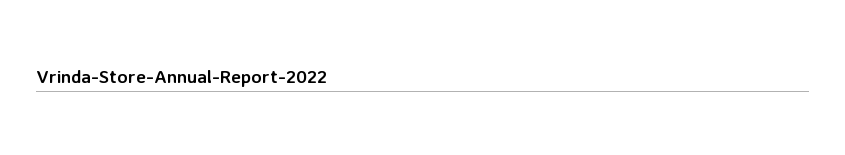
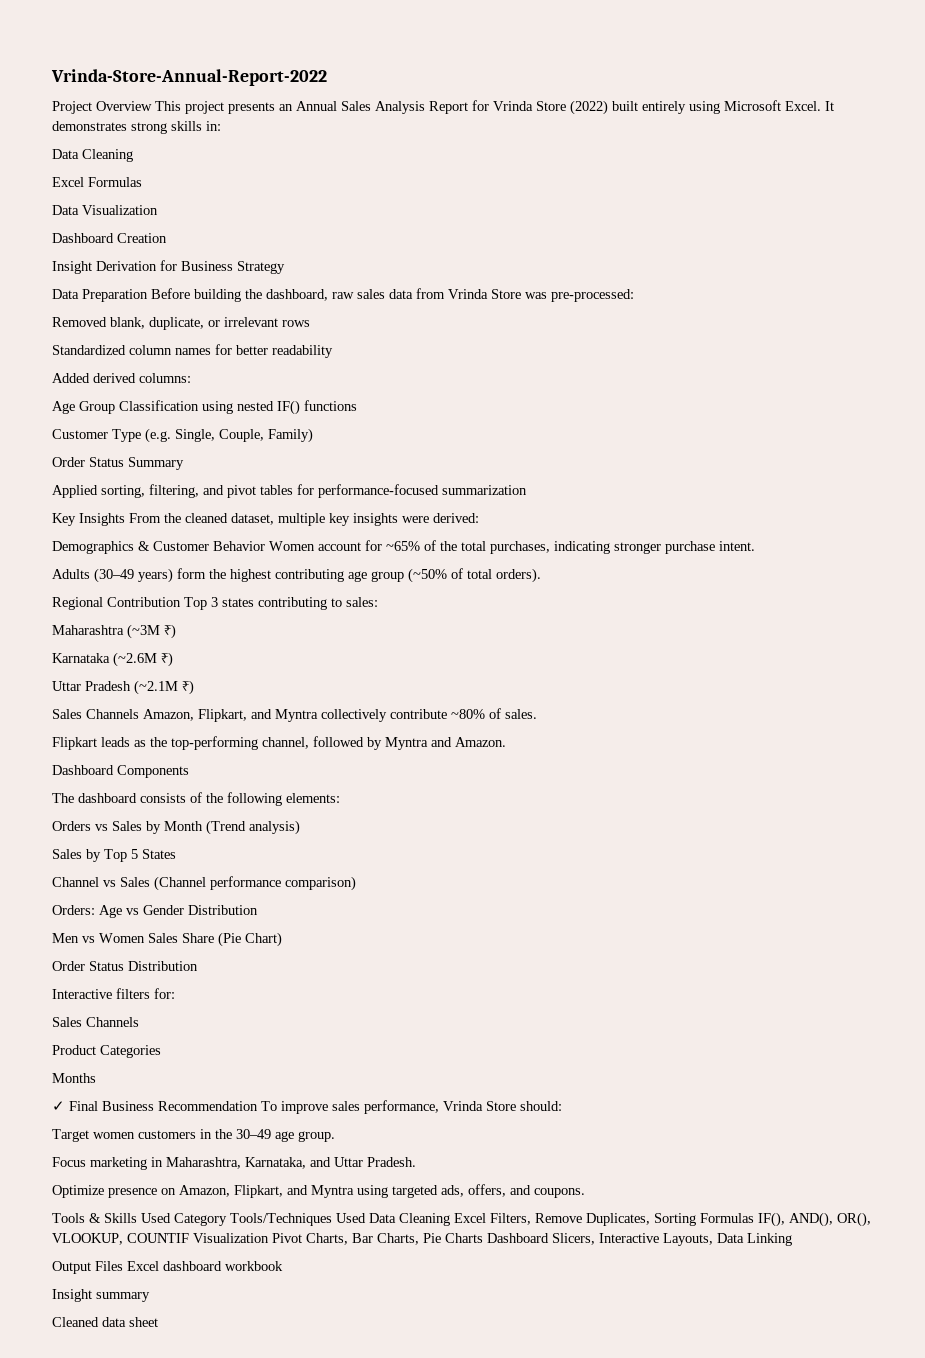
+ Project Overview This project presents an Annual Sales Analysis Report for Vrinda Store (2022) built entirely using Microsoft Excel. It demonstrates strong skills in:
+ Data Cleaning
+ Excel Formulas
+ Data Visualization
+ Dashboard Creation
+ Insight Derivation for Business Strategy
+ Data Preparation Before building the dashboard, raw sales data from Vrinda Store was pre-processed:
+ Removed blank, duplicate, or irrelevant rows
+ Standardized column names for better readability
+ Added derived columns:
+ Age Group Classification using nested IF() functions
+ Customer Type (e.g. Single, Couple, Family)
+ Order Status Summary
+ Applied sorting, filtering, and pivot tables for performance-focused summarization
+ Key Insights From the cleaned dataset, multiple key insights were derived:
+ Demographics & Customer Behavior Women account for ~65% of the total purchases, indicating stronger purchase intent.
+ Adults (30–49 years) form the highest contributing age group (~50% of total orders).
+ Regional Contribution Top 3 states contributing to sales:
+ Maharashtra (~3M ₹)
+ Karnataka (~2.6M ₹)
+ Uttar Pradesh (~2.1M ₹)
+ Sales Channels Amazon, Flipkart, and Myntra collectively contribute ~80% of sales.
+ Flipkart leads as the top-performing channel, followed by Myntra and Amazon.
+ Dashboard Components
+ The dashboard consists of the following elements:
+ Orders vs Sales by Month (Trend analysis)
+ Sales by Top 5 States
+ Channel vs Sales (Channel performance comparison)
+ Orders: Age vs Gender Distribution
+ Men vs Women Sales Share (Pie Chart)
+ Order Status Distribution
+ Interactive filters for:
+ Sales Channels
+ Product Categories
+ Months
+ ✓ Final Business Recommendation To improve sales performance, Vrinda Store should:
+ Target women customers in the 30–49 age group.
+ Focus marketing in Maharashtra, Karnataka, and Uttar Pradesh.
+ Optimize presence on Amazon, Flipkart, and Myntra using targeted ads, offers, and coupons.
+ Tools & Skills Used Category Tools/Techniques Used Data Cleaning Excel Filters, Remove Duplicates, Sorting Formulas IF(), AND(), OR(), VLOOKUP, COUNTIF Visualization Pivot Charts, Bar Charts, Pie Charts Dashboard Slicers, Interactive Layouts, Data Linking
+ Output Files Excel dashboard workbook
+ Insight summary
+ Cleaned data sheet

